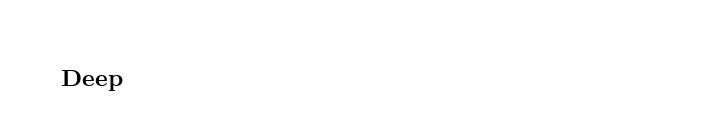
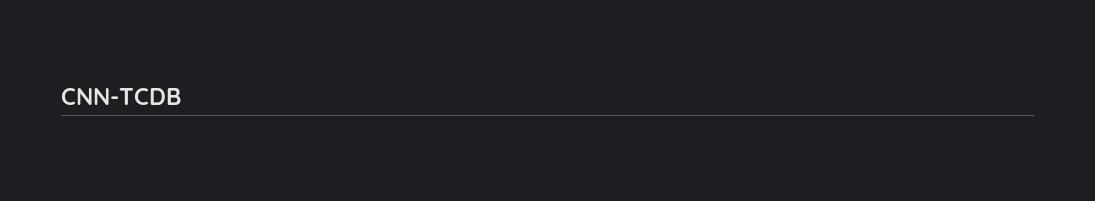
- Deep
+ CNN-TCDB

